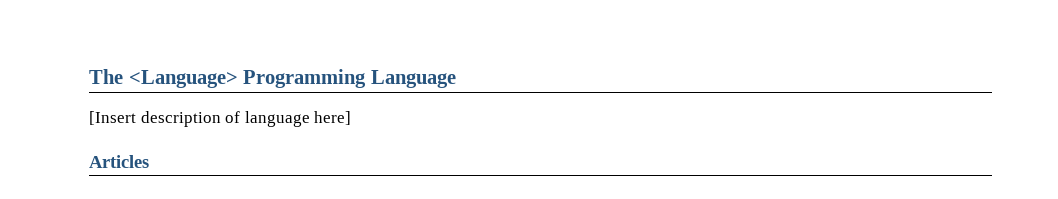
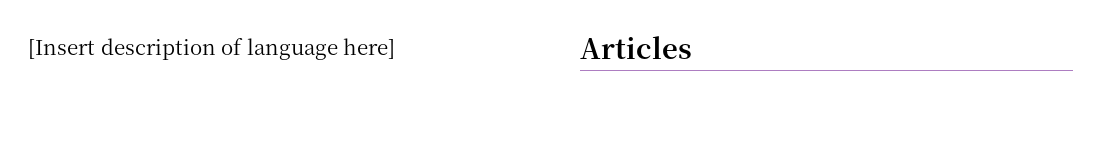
- The <Language> Programming Language

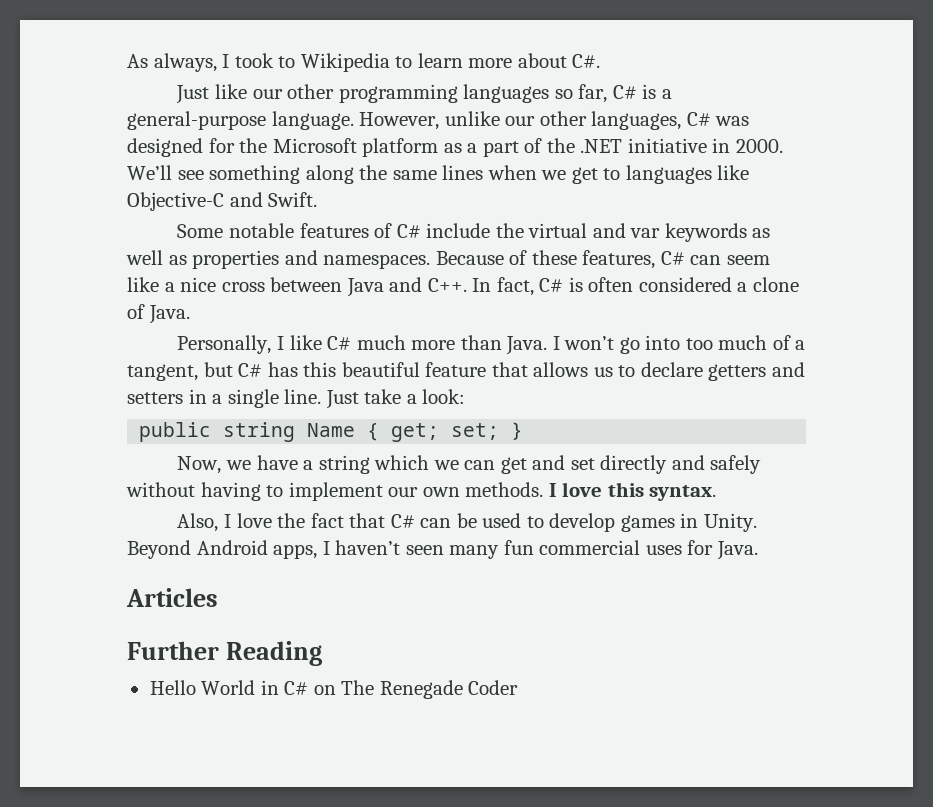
- [Insert description of language here]
+ As always, I took to Wikipedia to learn more about C#.
+ Just like our other programming languages so far, C# is a general-purpose language. However, unlike our other languages, C# was designed for the Microsoft platform as a part of the .NET initiative in 2000. We’ll see something along the same lines when we get to languages like Objective-C and Swift.
+ Some notable features of C# include the virtual and var keywords as well as properties and namespaces. Because of these features, C# can seem like a nice cross between Java and C++. In fact, C# is often considered a clone of Java.
+ Personally, I like C# much more than Java. I won’t go into too much of a tangent, but C# has this beautiful feature that allows us to declare getters and setters in a single line. Just take a look:
+ public string Name { get; set; }
+ Now, we have a string which we can get and set directly and safely without having to implement our own methods. I love this syntax.
+ Also, I love the fact that C# can be used to develop games in Unity. Beyond Android apps, I haven’t seen many fun commercial uses for Java.
  Articles
+ Further Reading
+ Hello World in C# on The Renegade Coder

